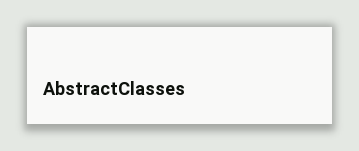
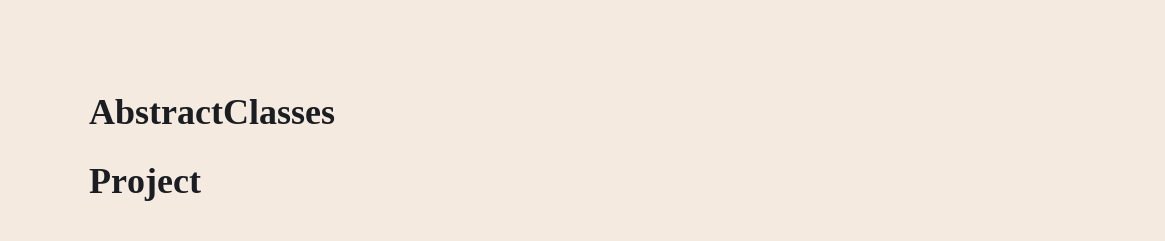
+ Project

